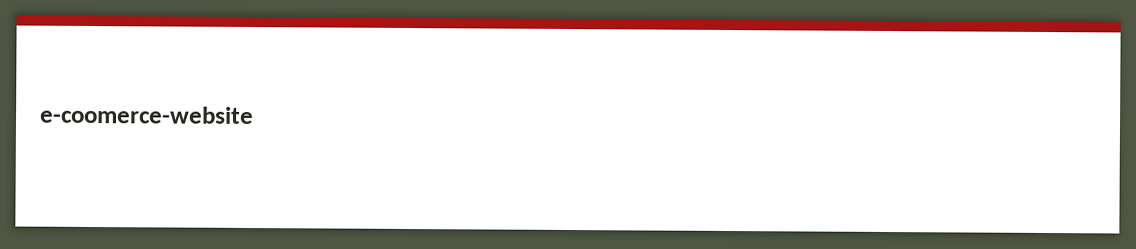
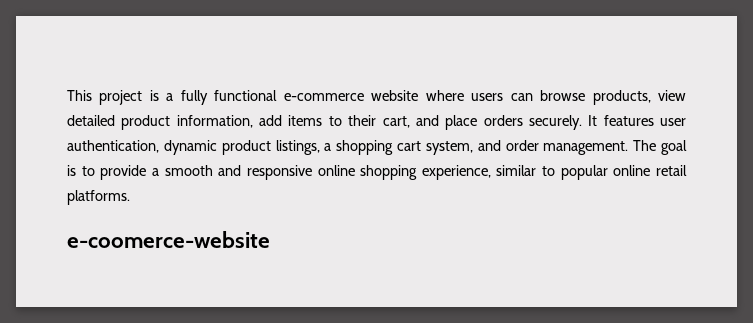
+ This project is a fully functional e-commerce website where users can browse products, view detailed product information, add items to their cart, and place orders securely. It features user authentication, dynamic product listings, a shopping cart system, and order management. The goal is to provide a smooth and responsive online shopping experience, similar to popular online retail platforms.

